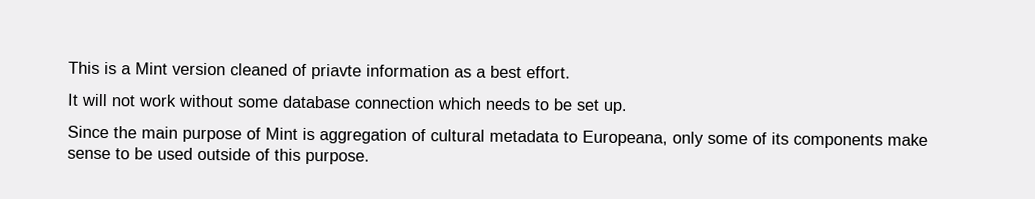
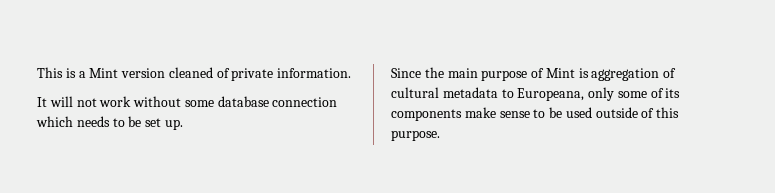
- This is a Mint version cleaned of priavte information as a best effort.
+ This is a Mint version cleaned of private information.

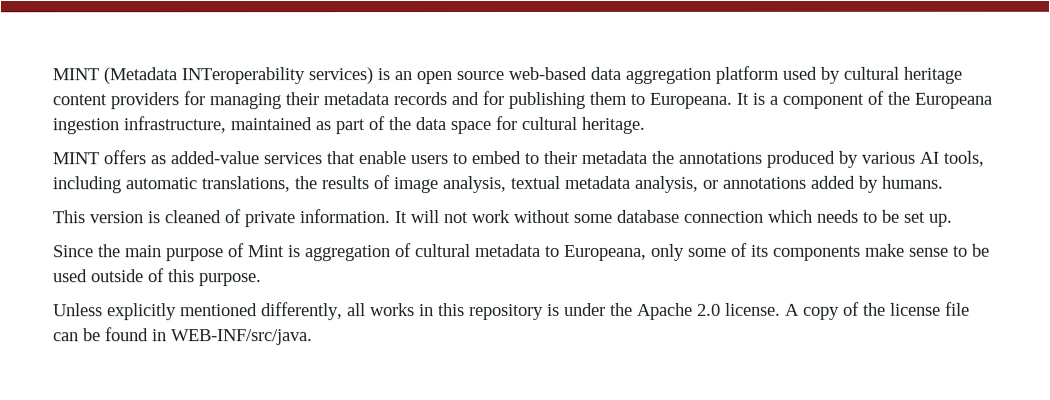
- This is a Mint version cleaned of private information.
- It will not work without some database connection which needs to be set up.
+ MINT (Metadata INTeroperability services) is an open source web-based data aggregation platform used by cultural heritage content providers for managing their metadata records and for publishing them to Europeana. It is a component of the Europeana ingestion infrastructure, maintained as part of the data space for cultural heritage.
+ MINT offers as added-value services that enable users to embed to their metadata the annotations produced by various AI tools, including automatic translations, the results of image analysis, textual metadata analysis, or annotations added by humans.
+ This version is cleaned of private information. It will not work without some database connection which needs to be set up.
+ Unless explicitly mentioned differently, all works in this repository is under the Apache 2.0 license. A copy of the license file can be found in WEB-INF/src/java.

